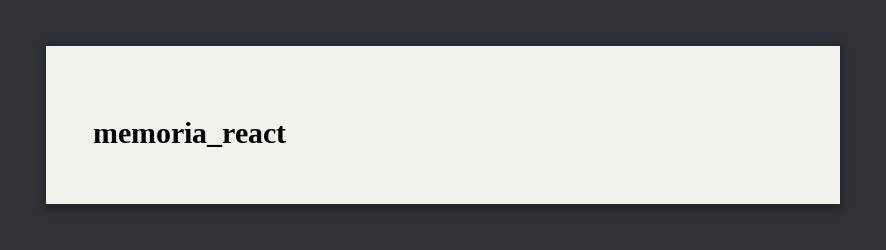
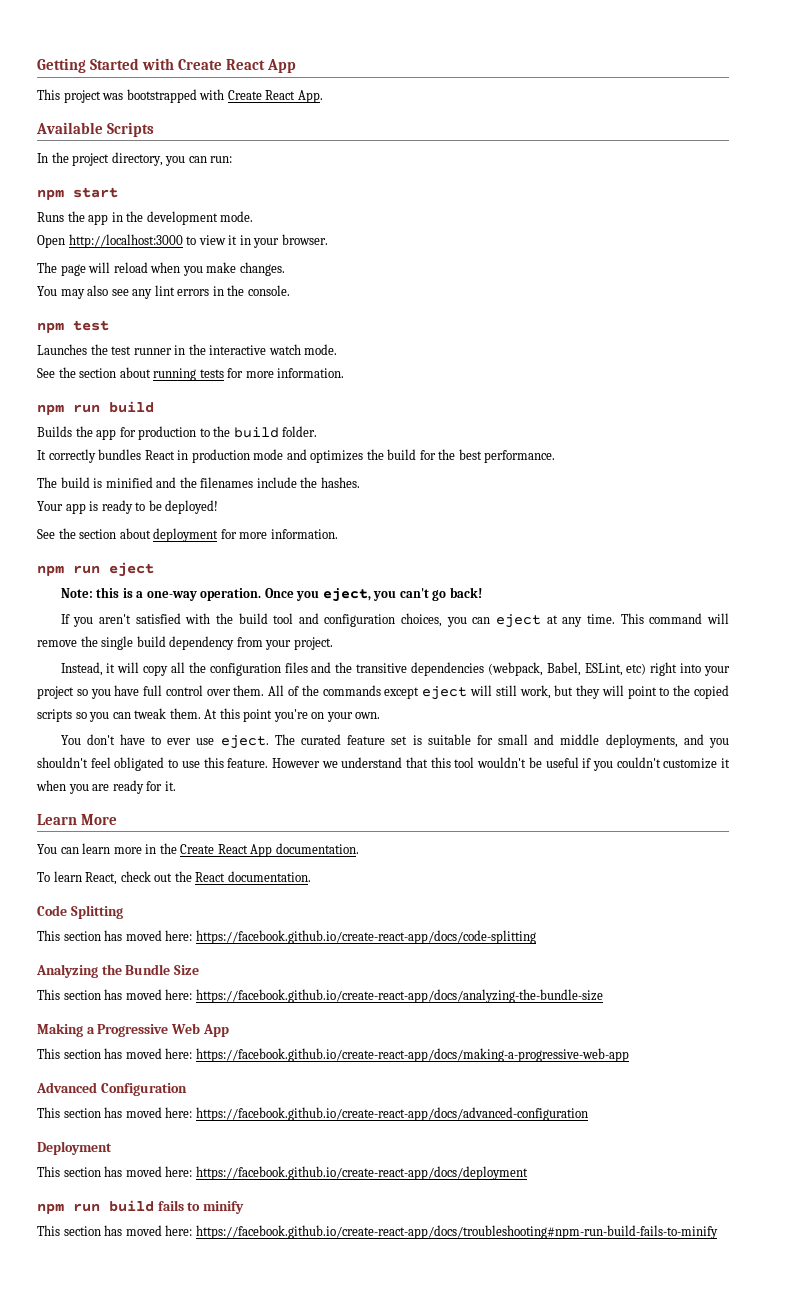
- memoria_react
+ Getting Started with Create React App
+ This project was bootstrapped with Create React App.
+ Available Scripts
+ In the project directory, you can run:
+ npm start
+ Runs the app in the development mode.
+ Open http://localhost:3000 to view it in your browser.
+ The page will reload when you make changes.
+ You may also see any lint errors in the console.
+ npm test
+ Launches the test runner in the interactive watch mode.
+ See the section about running tests for more information.
+ npm run build
+ Builds the app for production to the build folder.
+ It correctly bundles React in production mode and optimizes the build for the best performance.
+ The build is minified and the filenames include the hashes.
+ Your app is ready to be deployed!
+ See the section about deployment for more information.
+ npm run eject
+ Note: this is a one-way operation. Once you eject, you can't go back!
+ If you aren't satisfied with the build tool and configuration choices, you can eject at any time. This command will remove the single build dependency from your project.
+ Instead, it will copy all the configuration files and the transitive dependencies (webpack, Babel, ESLint, etc) right into your project so you have full control over them. All of the commands except eject will still work, but they will point to the copied scripts so you can tweak them. At this point you're on your own.
+ You don't have to ever use eject. The curated feature set is suitable for small and middle deployments, and you shouldn't feel obligated to use this feature. However we understand that this tool wouldn't be useful if you couldn't customize it when you are ready for it.
+ Learn More
+ You can learn more in the Create React App documentation.
+ To learn React, check out the React documentation.
+ Code Splitting
+ This section has moved here: https://facebook.github.io/create-react-app/docs/code-splitting
+ Analyzing the Bundle Size
+ This section has moved here: https://facebook.github.io/create-react-app/docs/analyzing-the-bundle-size
+ Making a Progressive Web App
+ This section has moved here: https://facebook.github.io/create-react-app/docs/making-a-progressive-web-app
+ Advanced Configuration
+ This section has moved here: https://facebook.github.io/create-react-app/docs/advanced-configuration
+ Deployment
+ This section has moved here: https://facebook.github.io/create-react-app/docs/deployment
+ npm run build fails to minify
+ This section has moved here: https://facebook.github.io/create-react-app/docs/troubleshooting#npm-run-build-fails-to-minify

